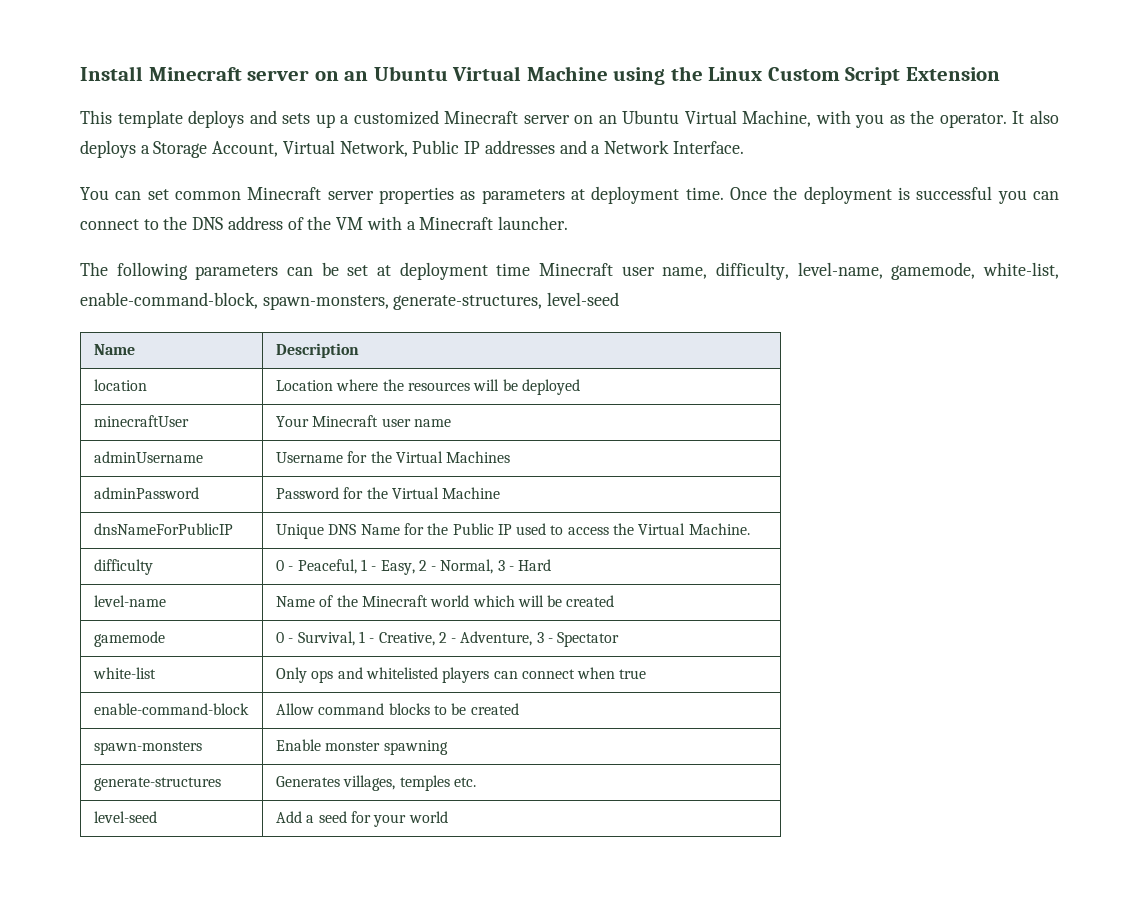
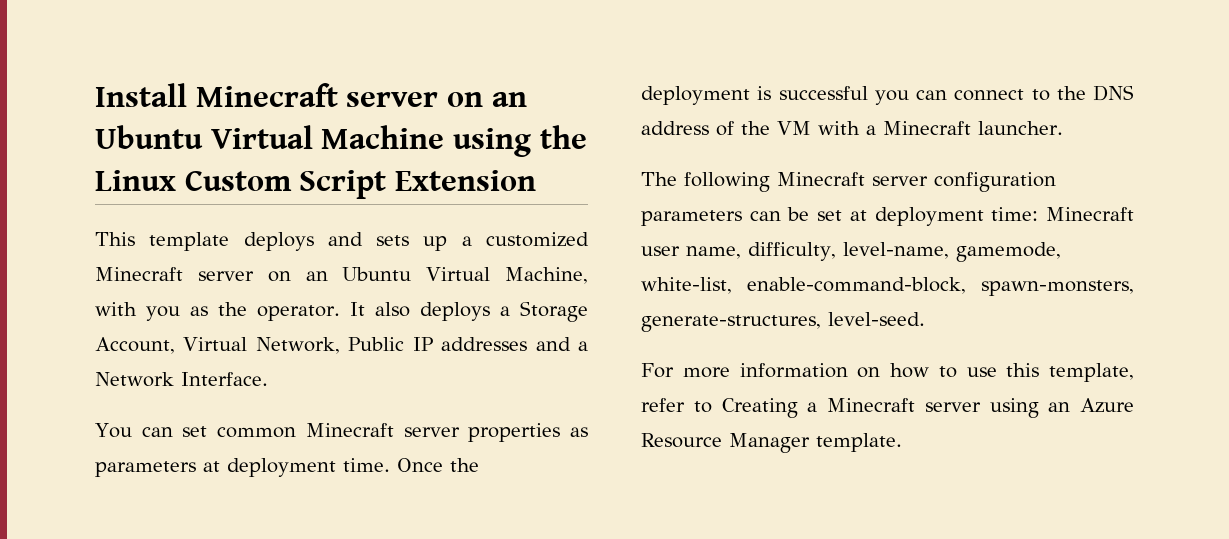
- The following parameters can be set at deployment time Minecraft user name, difficulty, level-name, gamemode, white-list, enable-command-block, spawn-monsters, generate-structures, level-seed
- Name | Description
- location | Location where the resources will be deployed
- minecraftUser | Your Minecraft user name
- adminUsername | Username for the Virtual Machines
- adminPassword | Password for the Virtual Machine
- dnsNameForPublicIP | Unique DNS Name for the Public IP used to access the Virtual Machine.
- difficulty | 0 - Peaceful, 1 - Easy, 2 - Normal, 3 - Hard
- level-name | Name of the Minecraft world which will be created
- gamemode | 0 - Survival, 1 - Creative, 2 - Adventure, 3 - Spectator
- white-list | Only ops and whitelisted players can connect when true
- enable-command-block | Allow command blocks to be created
- spawn-monsters | Enable monster spawning
- generate-structures | Generates villages, temples etc.
- level-seed | Add a seed for your world
+ The following Minecraft server configuration parameters can be set at deployment time: Minecraft user name, difficulty, level-name, gamemode, white-list, enable-command-block, spawn-monsters, generate-structures, level-seed.
+ For more information on how to use this template, refer to Creating a Minecraft server using an Azure Resource Manager template.

